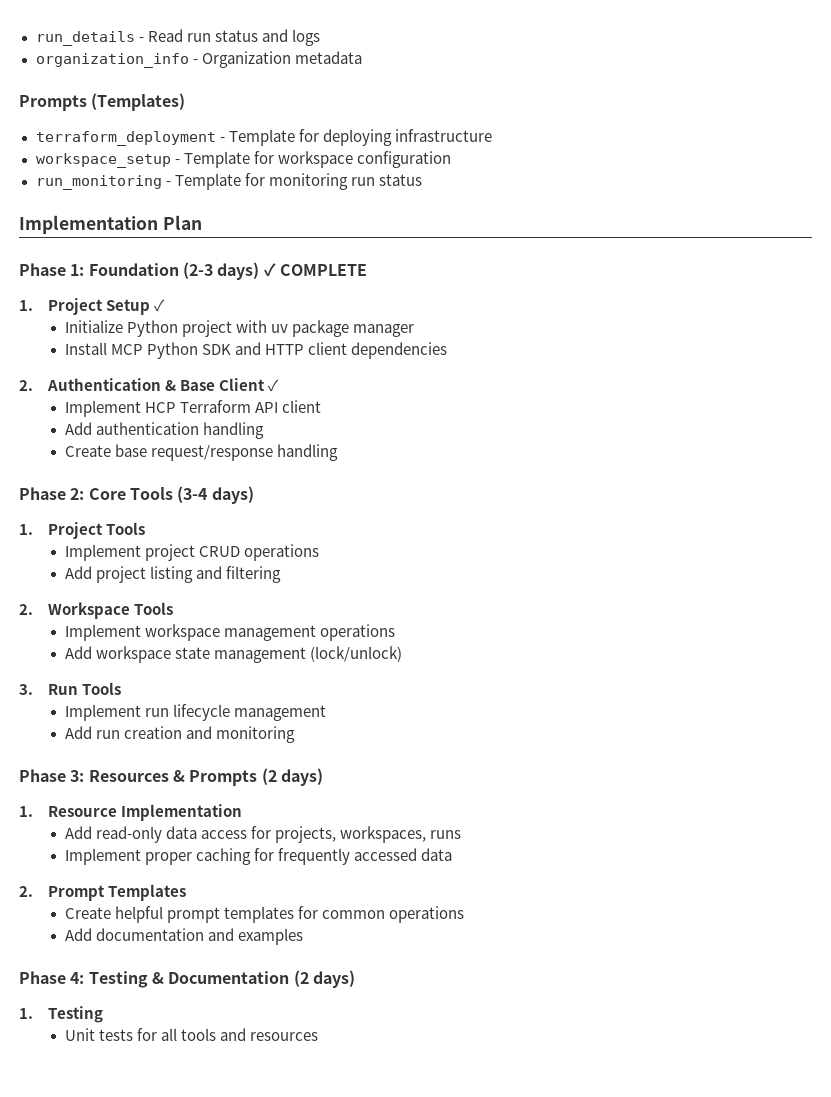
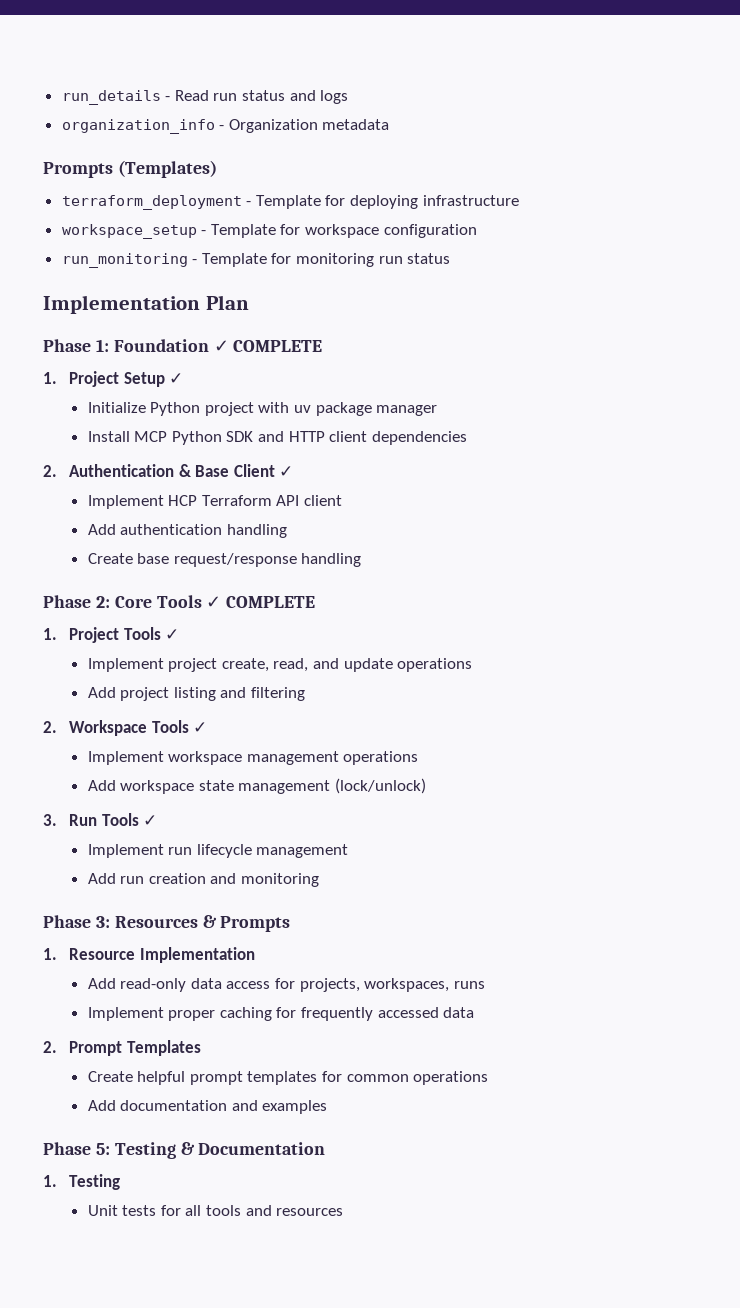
- Phase 1: Foundation (2-3 days) ✓ COMPLETE
+ Phase 1: Foundation ✓ COMPLETE
- Phase 2: Core Tools (3-4 days)
+ Phase 2: Core Tools ✓ COMPLETE
- 1. Project Tools
+ 1. Project Tools ✓
- Implement project CRUD operations
+ Implement project create, read, and update operations
- 2. Workspace Tools
+ 2. Workspace Tools ✓
- 3. Run Tools
+ 3. Run Tools ✓
- Phase 3: Resources & Prompts (2 days)
+ Phase 3: Resources & Prompts
- Phase 4: Testing & Documentation (2 days)
+ Phase 5: Testing & Documentation

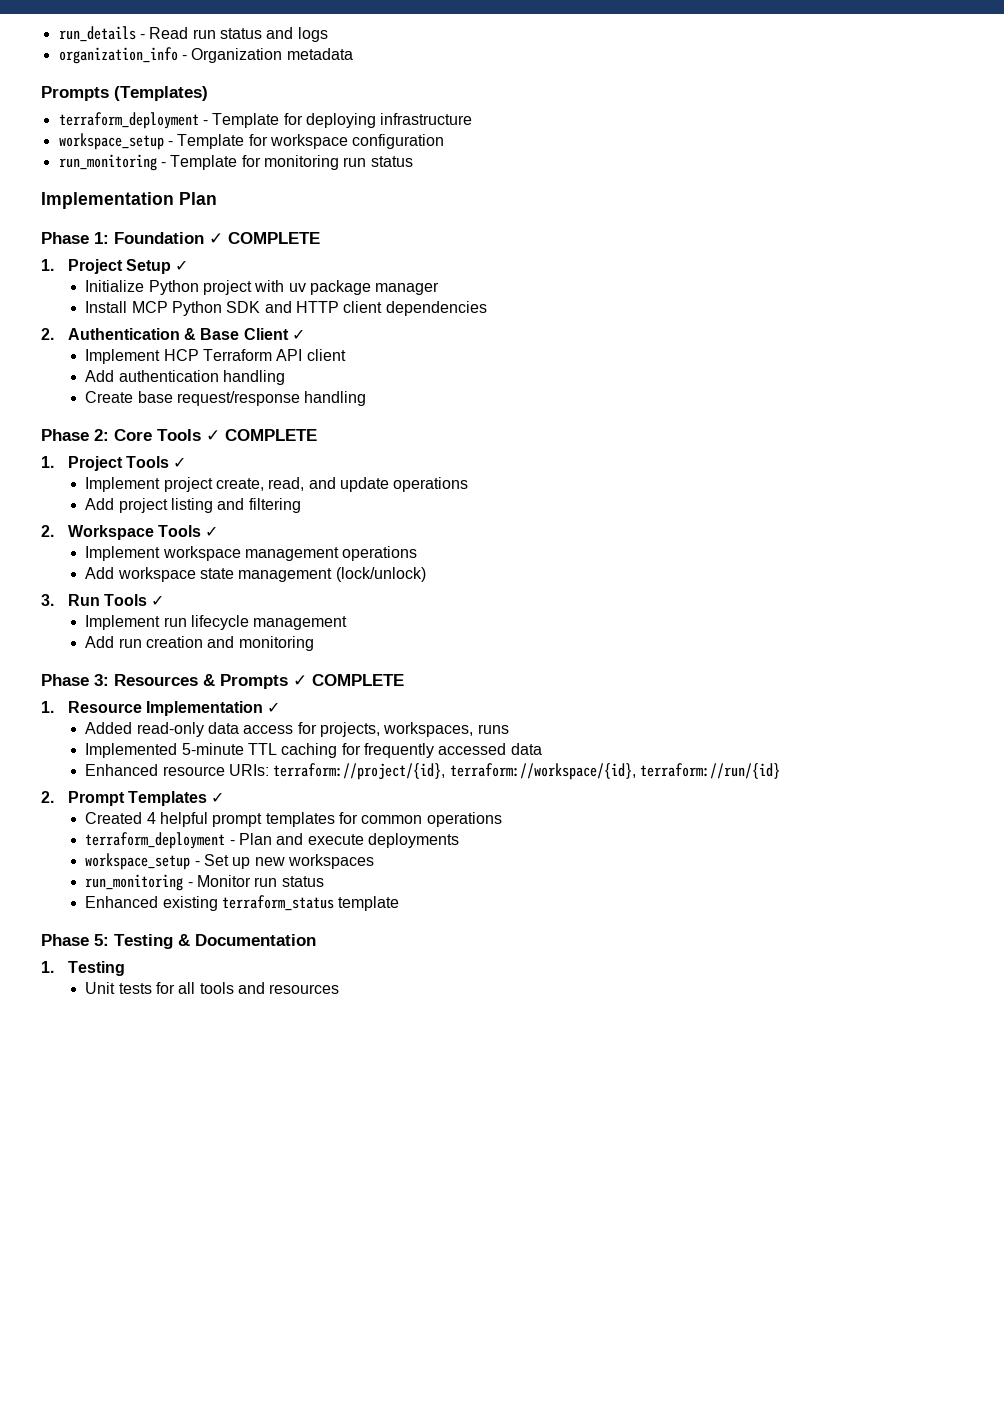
- Phase 3: Resources & Prompts
+ Phase 3: Resources & Prompts ✓ COMPLETE
- 1. Resource Implementation
- Add read-only data access for projects, workspaces, runs
+ 1. Resource Implementation ✓
+ Added read-only data access for projects, workspaces, runs
- Implement proper caching for frequently accessed data
+ Implemented 5-minute TTL caching for frequently accessed data
+ Enhanced resource URIs: terraform://project/{id}, terraform://workspace/{id}, terraform://run/{id}
- 2. Prompt Templates
- Create helpful prompt templates for common operations
+ 2. Prompt Templates ✓
+ Created 4 helpful prompt templates for common operations
- Add documentation and examples
+ terraform_deployment - Plan and execute deployments
+ workspace_setup - Set up new workspaces
+ run_monitoring - Monitor run status
+ Enhanced existing terraform_status template

